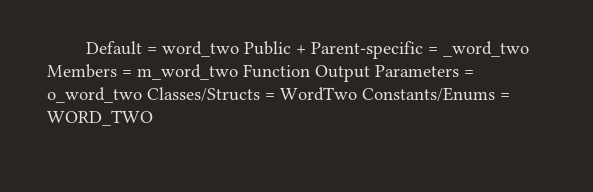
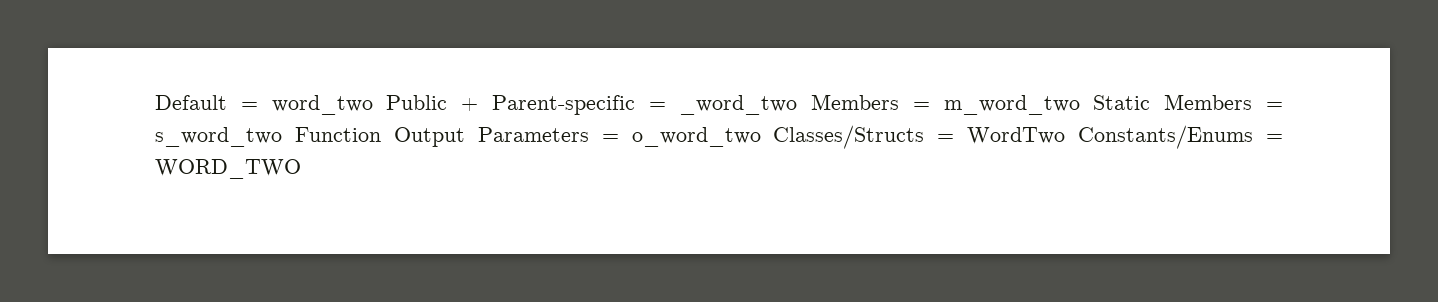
- Default = word_two Public + Parent-specific = _word_two Members = m_word_two Function Output Parameters = o_word_two Classes/Structs = WordTwo Constants/Enums = WORD_TWO
+ Default = word_two Public + Parent-specific = _word_two Members = m_word_two Static Members = s_word_two Function Output Parameters = o_word_two Classes/Structs = WordTwo Constants/Enums = WORD_TWO

